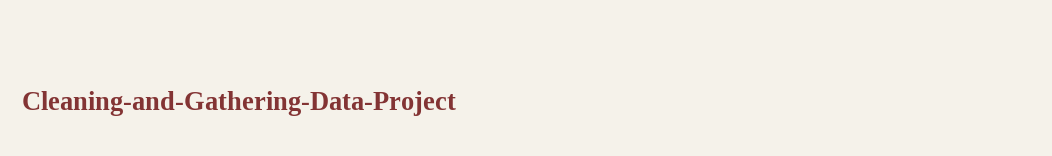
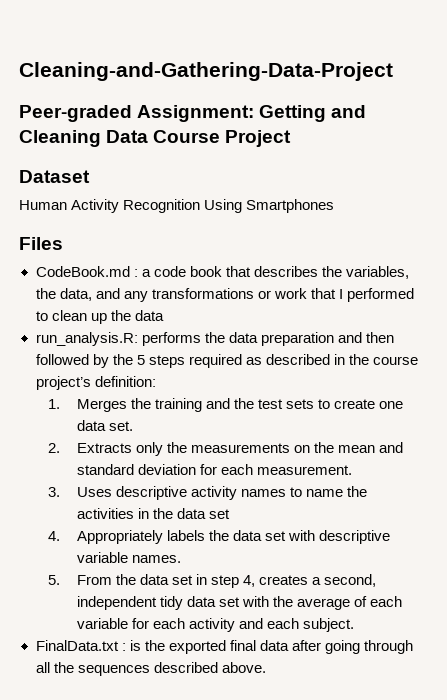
+ Peer-graded Assignment: Getting and Cleaning Data Course Project
+ Dataset
+ Human Activity Recognition Using Smartphones
+ Files
+ CodeBook.md : a code book that describes the variables, the data, and any transformations or work that I performed to clean up the data
+ run_analysis.R: performs the data preparation and then followed by the 5 steps required as described in the course project’s definition:
+ 1. Merges the training and the test sets to create one data set.
+ 2. Extracts only the measurements on the mean and standard deviation for each measurement.
+ 3. Uses descriptive activity names to name the activities in the data set
+ 4. Appropriately labels the data set with descriptive variable names.
+ 5. From the data set in step 4, creates a second, independent tidy data set with the average of each variable for each activity and each subject.
+ FinalData.txt : is the exported final data after going through all the sequences described above.

